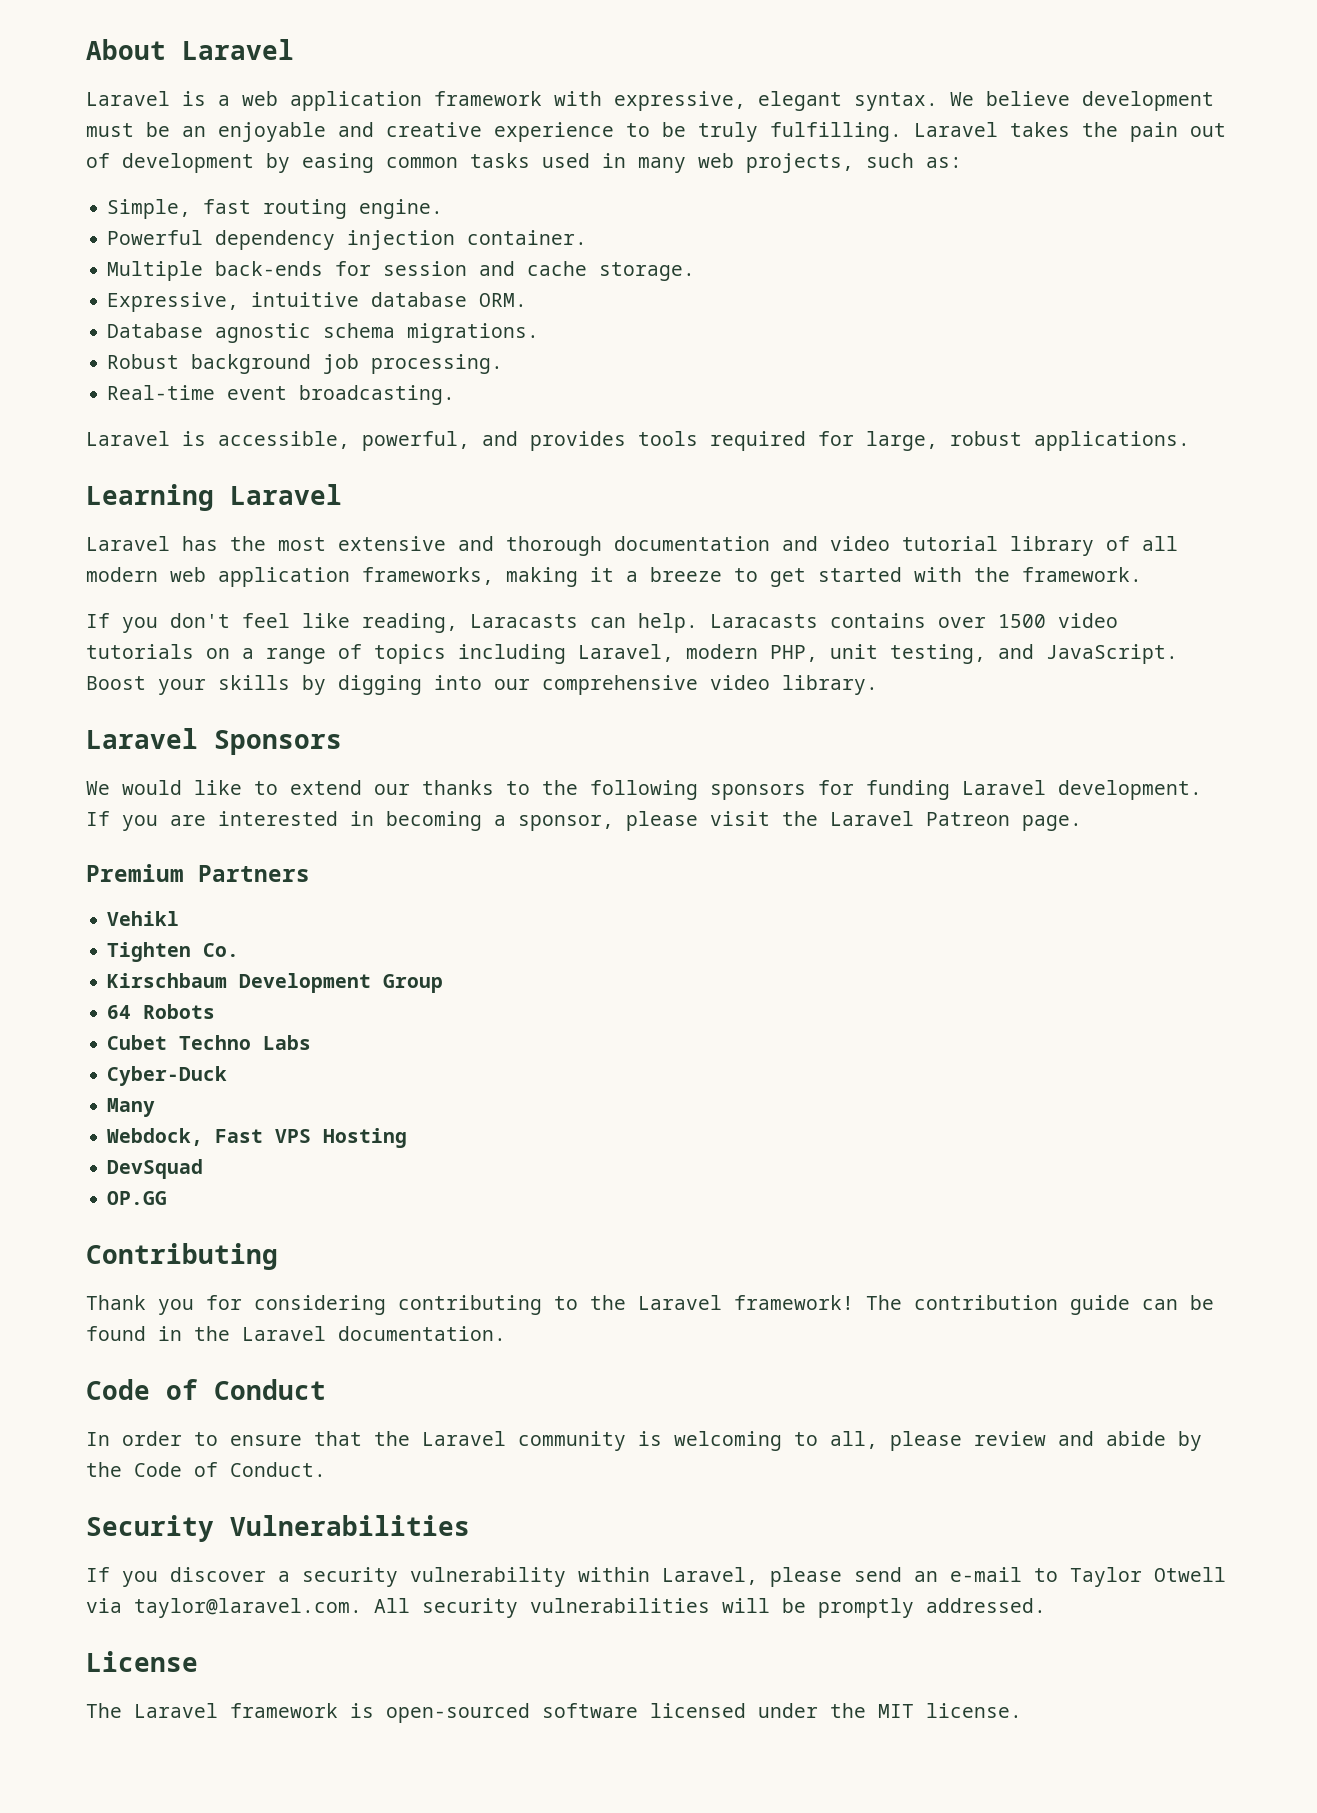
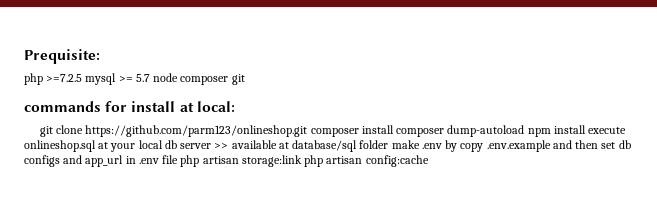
- About Laravel
- Laravel is a web application framework with expressive, elegant syntax. We believe development must be an enjoyable and creative experience to be truly fulfilling. Laravel takes the pain out of development by easing common tasks used in many web projects, such as:
- Simple, fast routing engine.
- Powerful dependency injection container.
- Multiple back-ends for session and cache storage.
- Expressive, intuitive database ORM.
- Database agnostic schema migrations.
- Robust background job processing.
- Real-time event broadcasting.
- Laravel is accessible, powerful, and provides tools required for large, robust applications.
- Learning Laravel
- Laravel has the most extensive and thorough documentation and video tutorial library of all modern web application frameworks, making it a breeze to get started with the framework.
- If you don't feel like reading, Laracasts can help. Laracasts contains over 1500 video tutorials on a range of topics including Laravel, modern PHP, unit testing, and JavaScript. Boost your skills by digging into our comprehensive video library.
- Laravel Sponsors
- We would like to extend our thanks to the following sponsors for funding Laravel development. If you are interested in becoming a sponsor, please visit the Laravel Patreon page.
- Premium Partners
- Vehikl
- Tighten Co.
- Kirschbaum Development Group
- 64 Robots
- Cubet Techno Labs
- Cyber-Duck
- Many
- Webdock, Fast VPS Hosting
- DevSquad
- OP.GG
- Contributing
- Thank you for considering contributing to the Laravel framework! The contribution guide can be found in the Laravel documentation.
- Code of Conduct
- In order to ensure that the Laravel community is welcoming to all, please review and abide by the Code of Conduct.
- Security Vulnerabilities
- If you discover a security vulnerability within Laravel, please send an e-mail to Taylor Otwell via taylor@laravel.com. All security vulnerabilities will be promptly addressed.
- License
- The Laravel framework is open-sourced software licensed under the MIT license.
+ Prequisite:
+ php >=7.2.5 mysql >= 5.7 node composer git
+ commands for install at local:
+ git clone https://github.com/parm123/onlineshop.git composer install composer dump-autoload npm install execute onlineshop.sql at your local db server >> available at database/sql folder make .env by copy .env.example and then set db configs and app_url in .env file php artisan storage:link php artisan config:cache

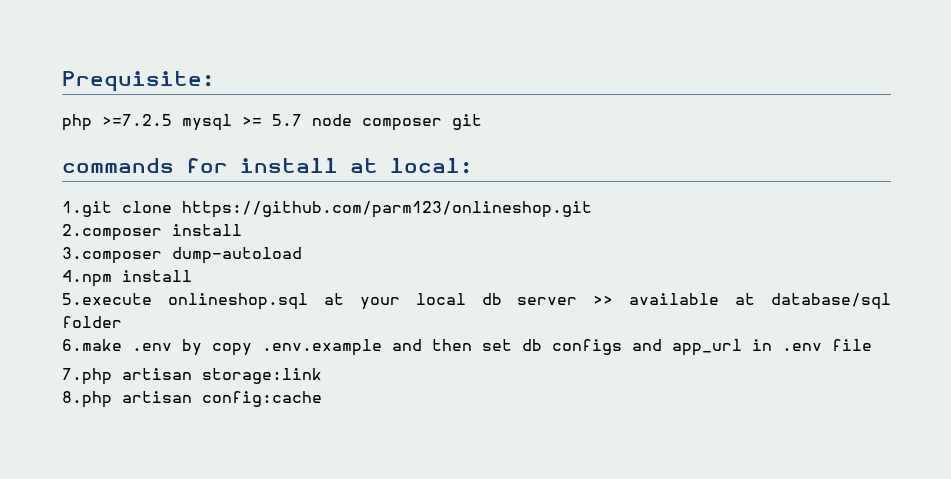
- git clone https://github.com/parm123/onlineshop.git composer install composer dump-autoload npm install execute onlineshop.sql at your local db server >> available at database/sql folder make .env by copy .env.example and then set db configs and app_url in .env file php artisan storage:link php artisan config:cache
+ 1.git clone https://github.com/parm123/onlineshop.git
+ 2.composer install
+ 3.composer dump-autoload
+ 4.npm install
+ 5.execute onlineshop.sql at your local db server >> available at database/sql folder
+ 6.make .env by copy .env.example and then set db configs and app_url in .env file
+ 7.php artisan storage:link
+ 8.php artisan config:cache

